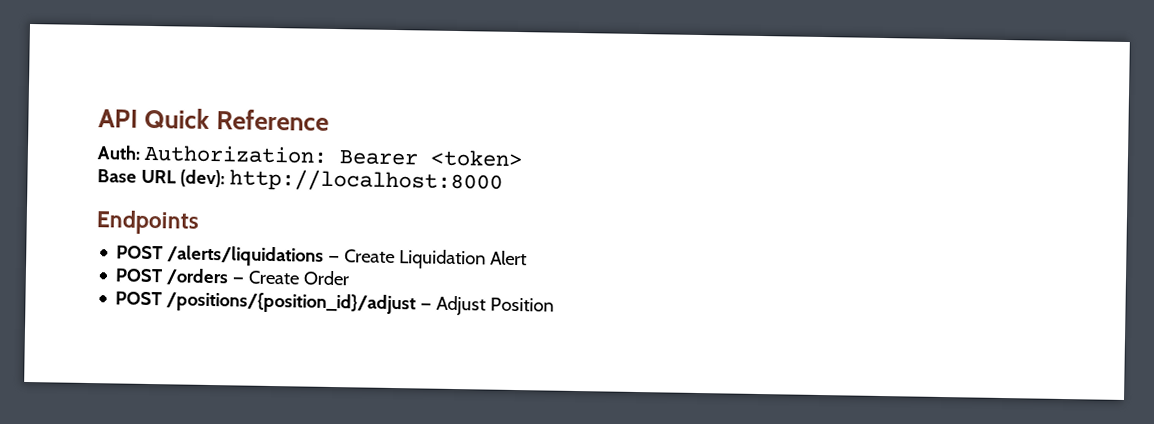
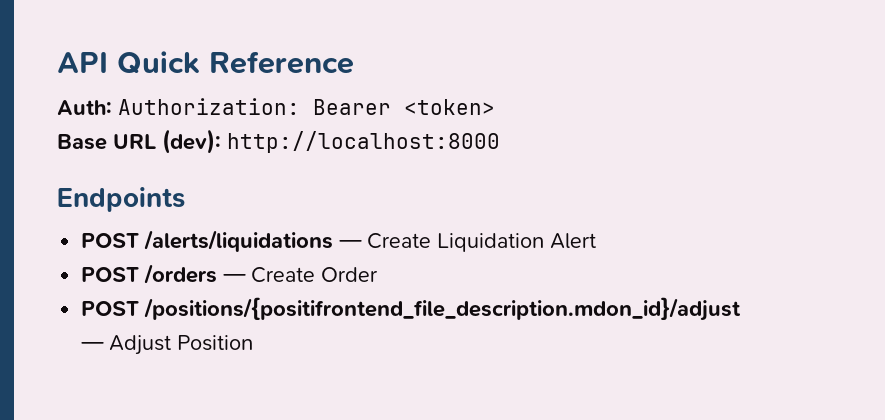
- POST /positions/{position_id}/adjust — Adjust Position
+ POST /positions/{positifrontend_file_description.mdon_id}/adjust — Adjust Position

